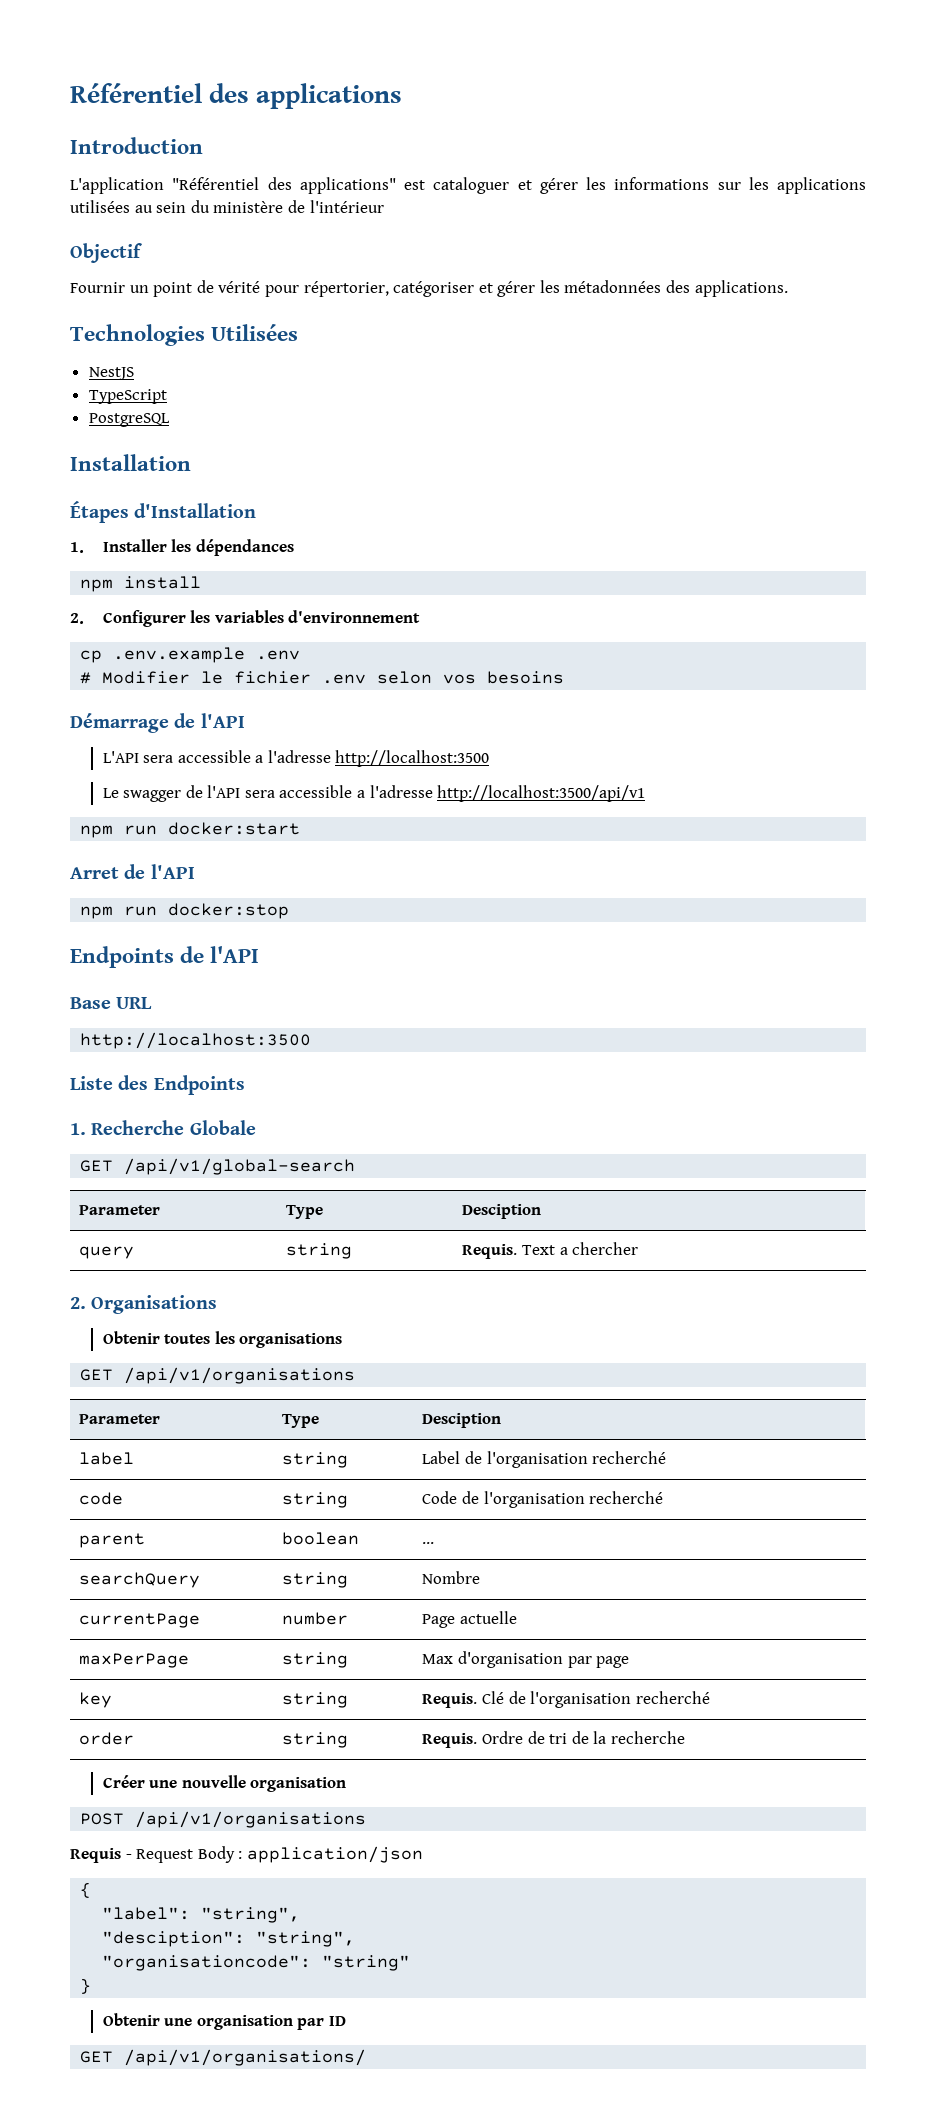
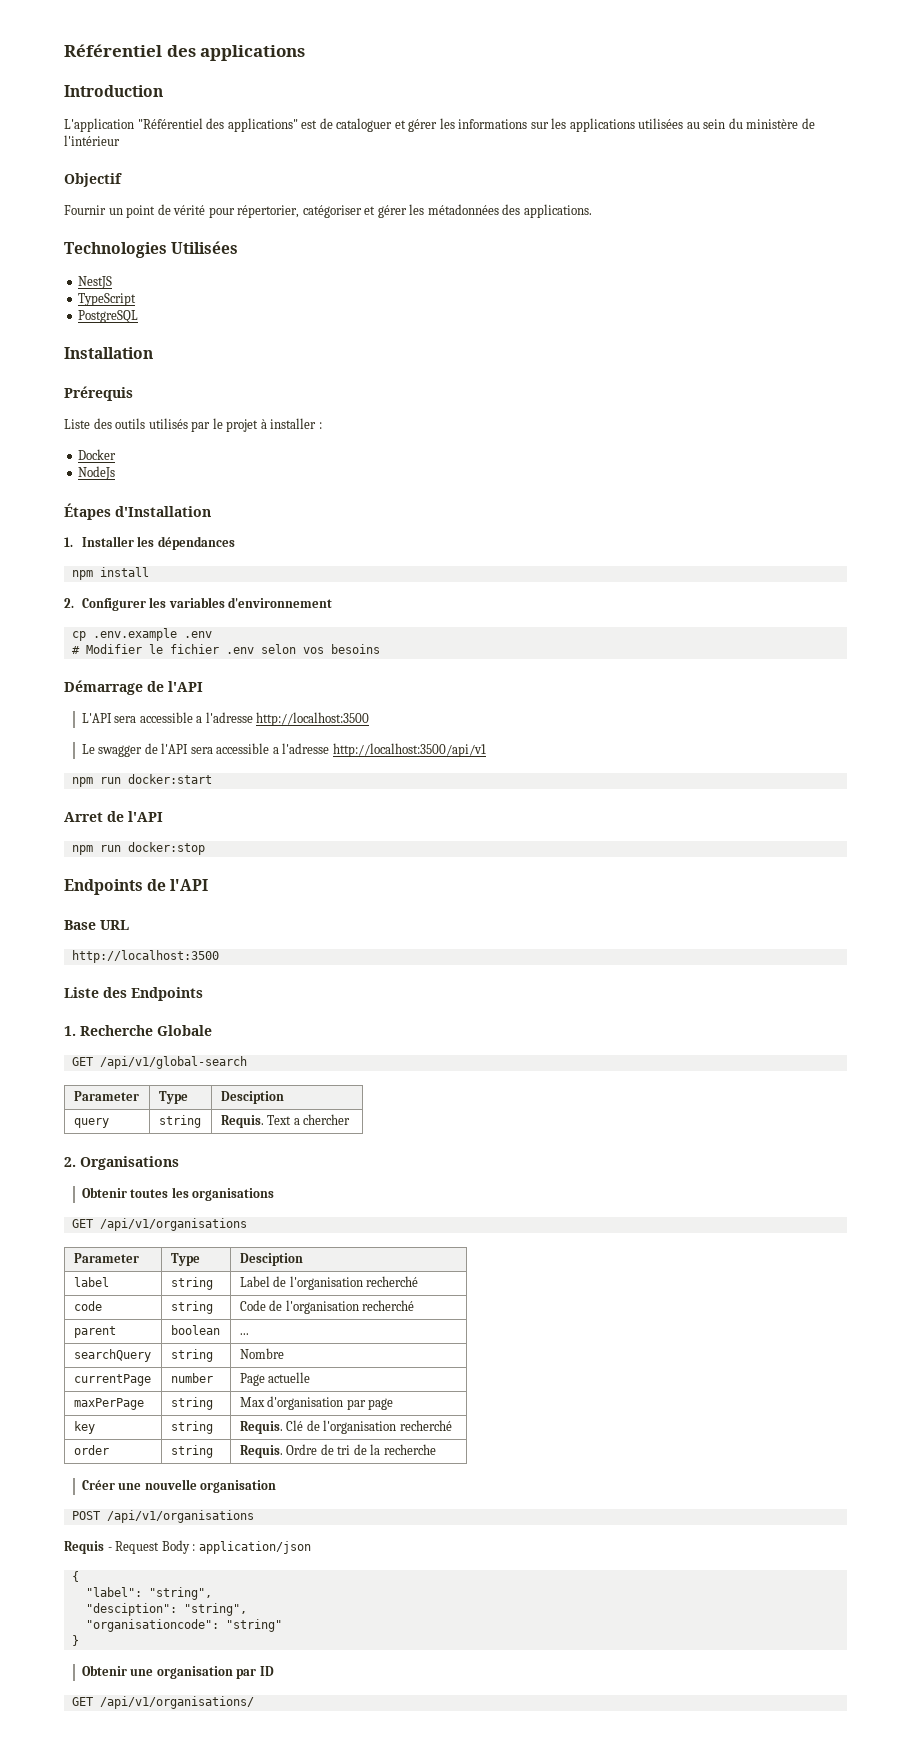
- L'application "Référentiel des applications" est cataloguer et gérer les informations sur les applications utilisées au sein du ministère de l'intérieur
+ L'application "Référentiel des applications" est de cataloguer et gérer les informations sur les applications utilisées au sein du ministère de l'intérieur
+ Prérequis
+ Liste des outils utilisés par le projet à installer :
+ Docker
+ NodeJs

